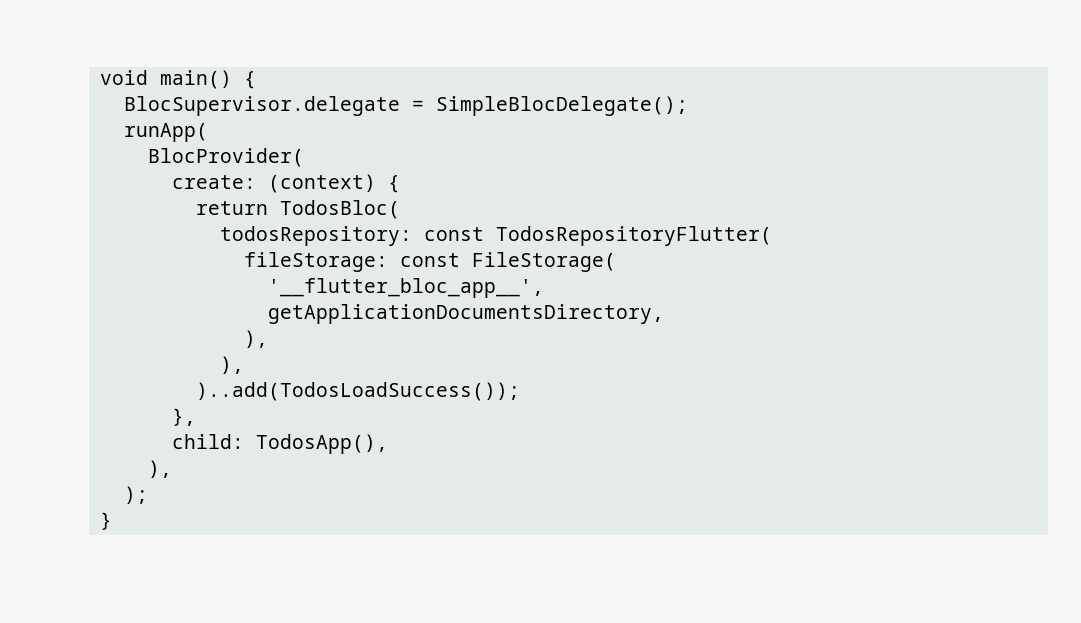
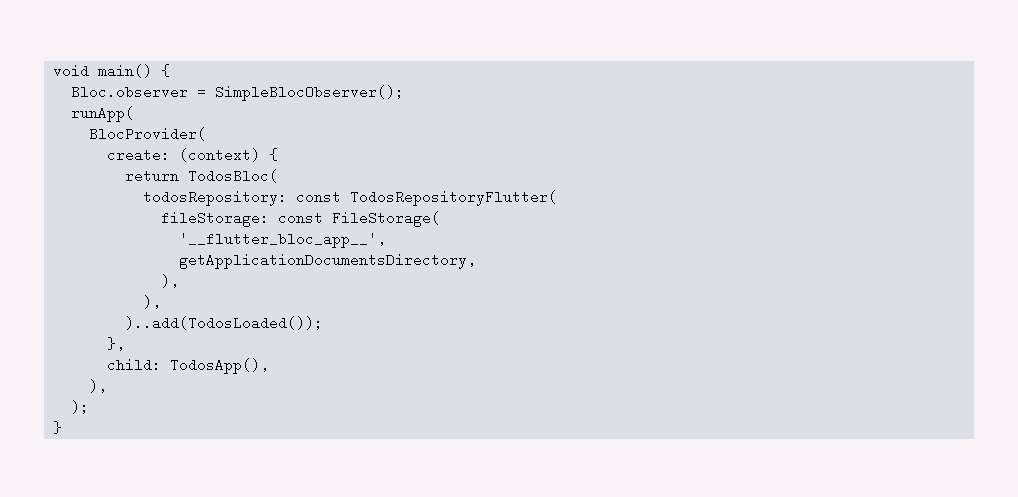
- BlocSupervisor.delegate = SimpleBlocDelegate();
+ Bloc.observer = SimpleBlocObserver();
- )..add(TodosLoadSuccess());
+ )..add(TodosLoaded());

